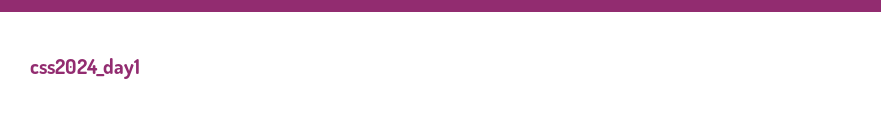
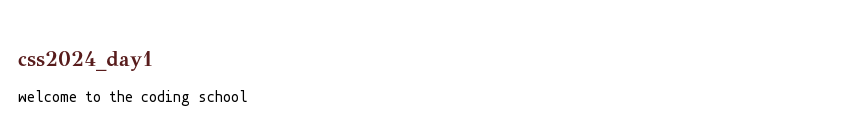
+ welcome to the coding school

